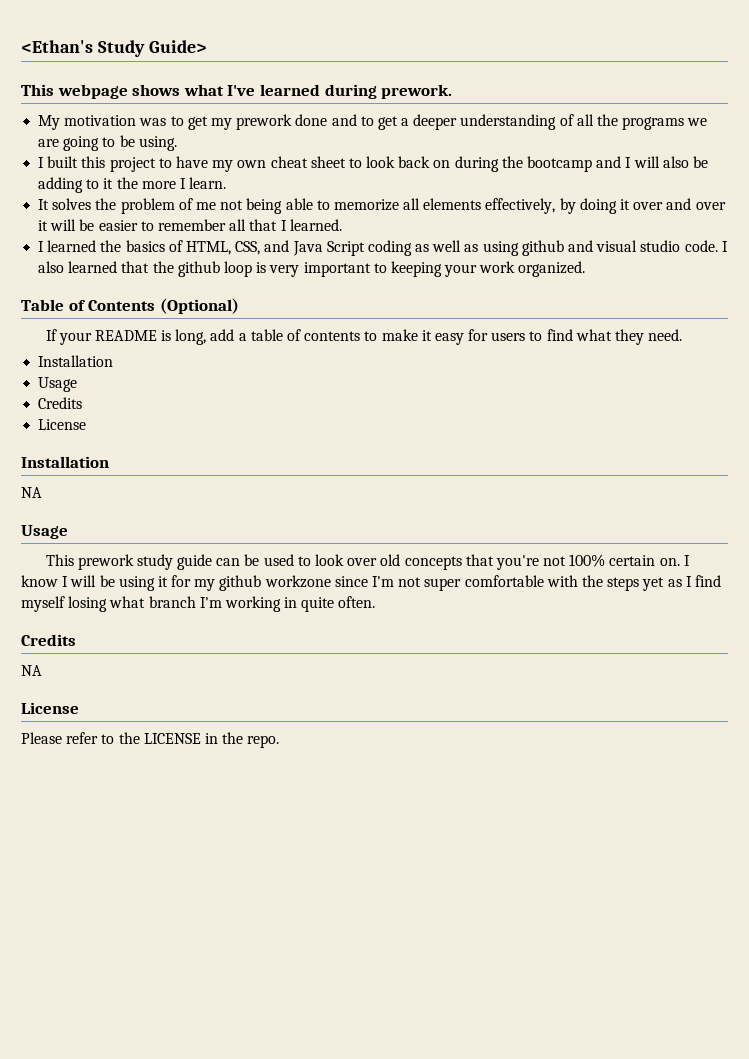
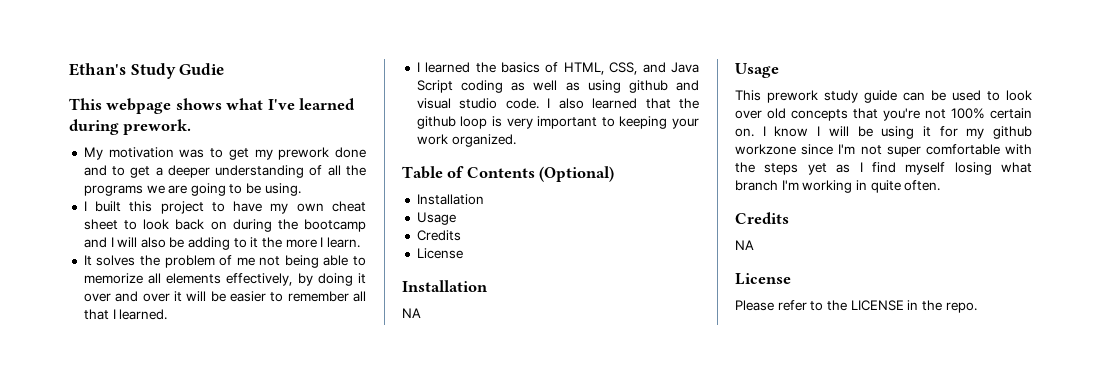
- <Ethan's Study Guide>
+ Ethan's Study Gudie
- If your README is long, add a table of contents to make it easy for users to find what they need.

